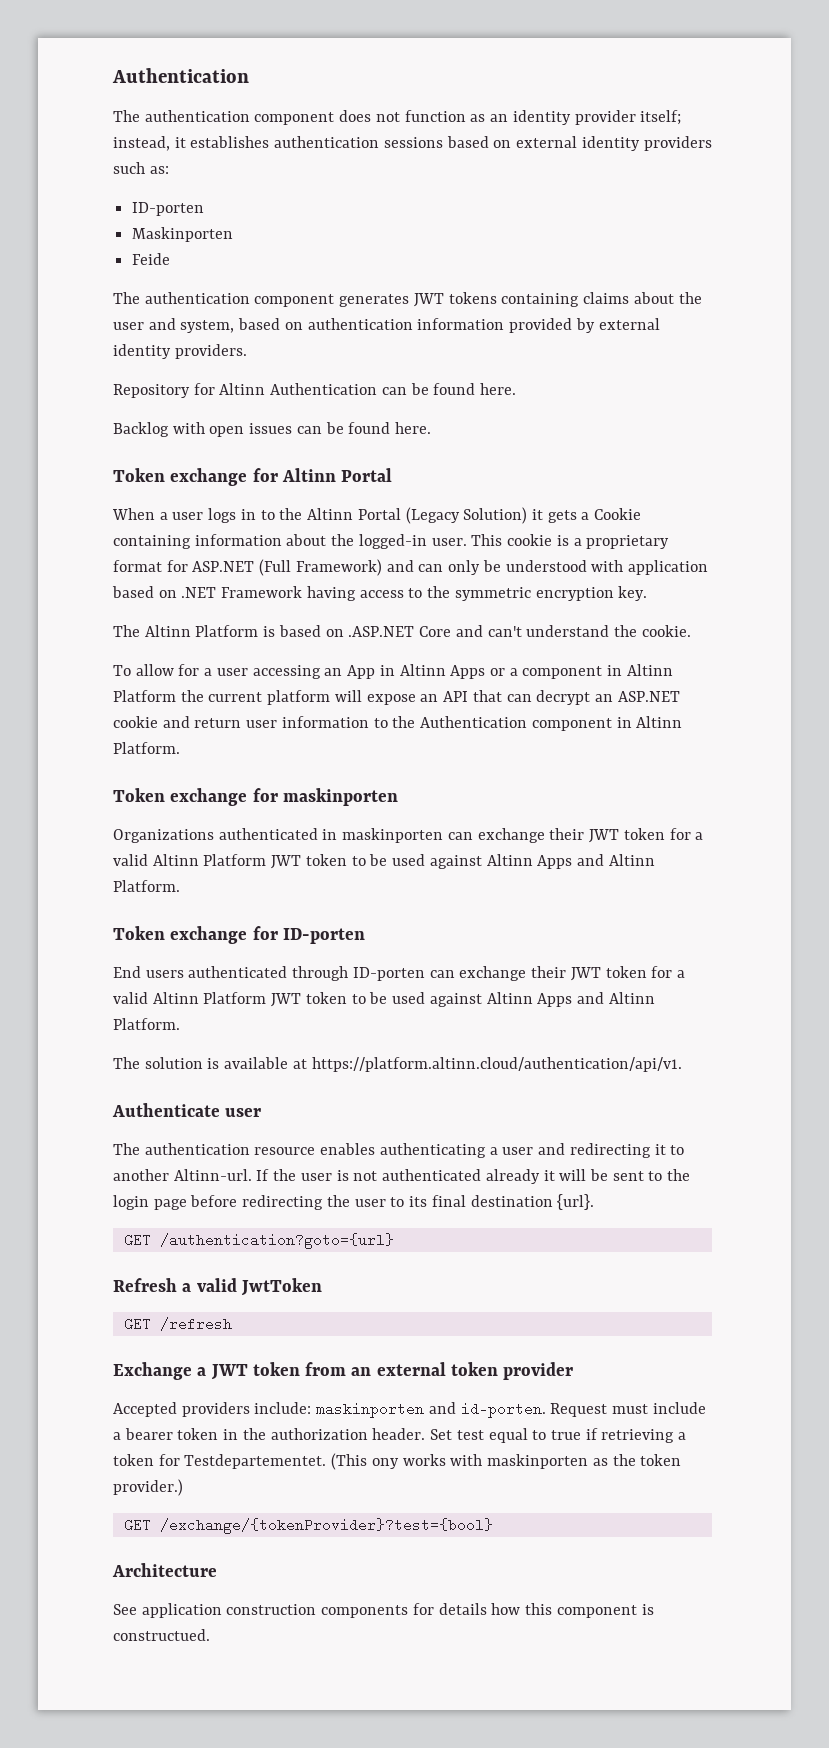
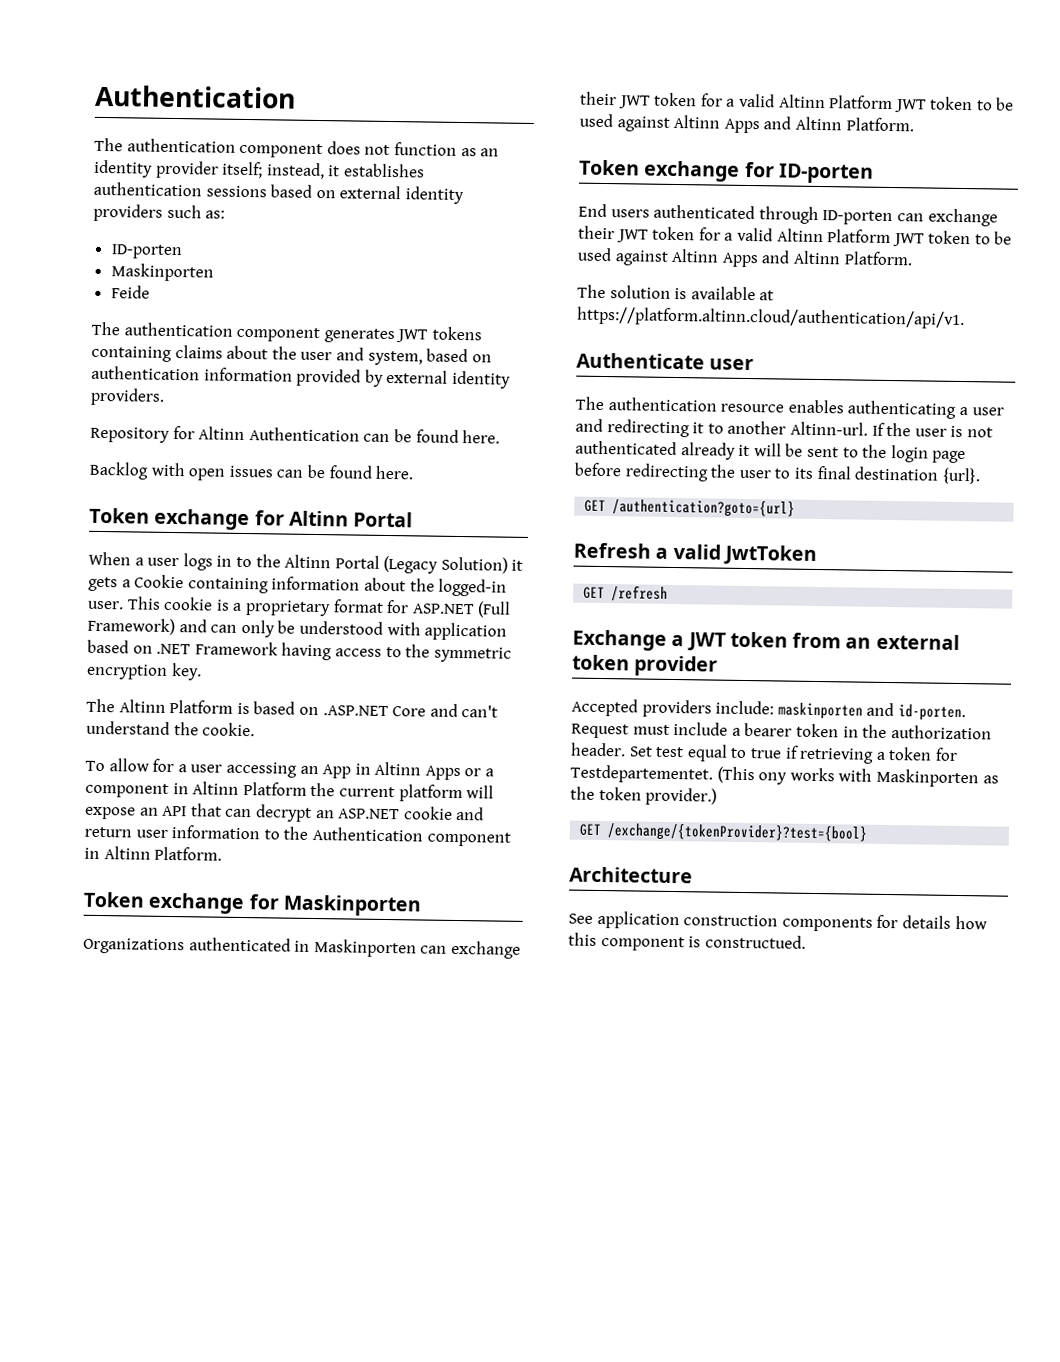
- Token exchange for maskinporten
+ Token exchange for Maskinporten
- Organizations authenticated in maskinporten can exchange their JWT token for a valid Altinn Platform JWT token to be used against Altinn Apps and Altinn Platform.
+ Organizations authenticated in Maskinporten can exchange their JWT token for a valid Altinn Platform JWT token to be used against Altinn Apps and Altinn Platform.
- (This ony works with maskinporten as the token provider.)
+ (This ony works with Maskinporten as the token provider.)

